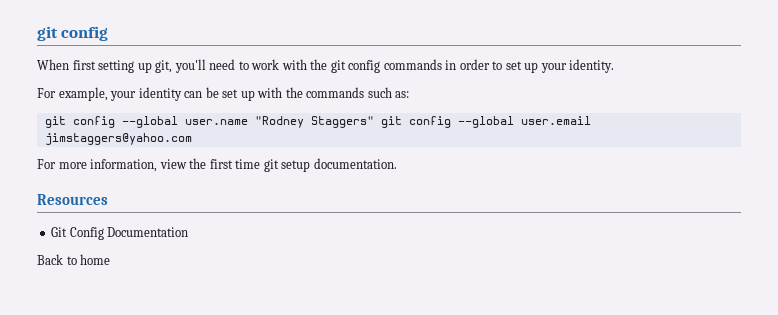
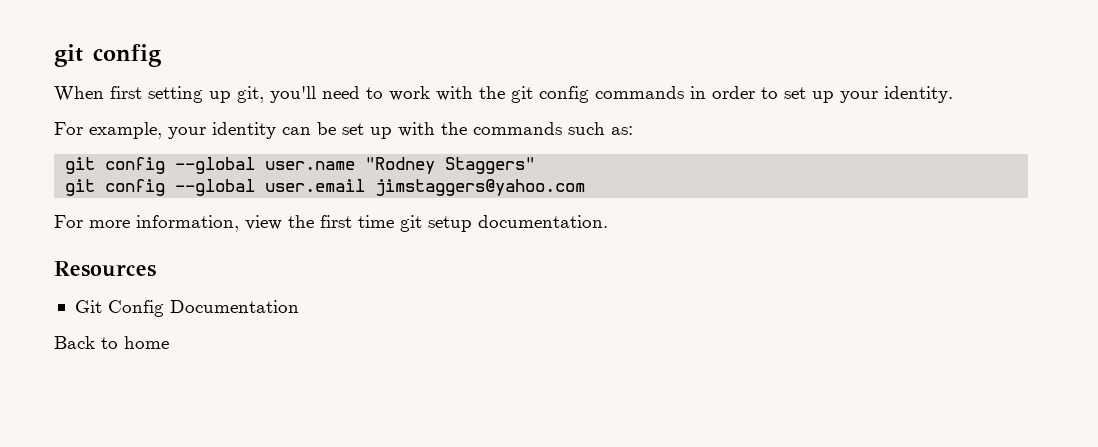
- git config --global user.name "Rodney Staggers" git config --global user.email jimstaggers@yahoo.com
+ git config --global user.name "Rodney Staggers"
+ git config --global user.email jimstaggers@yahoo.com

